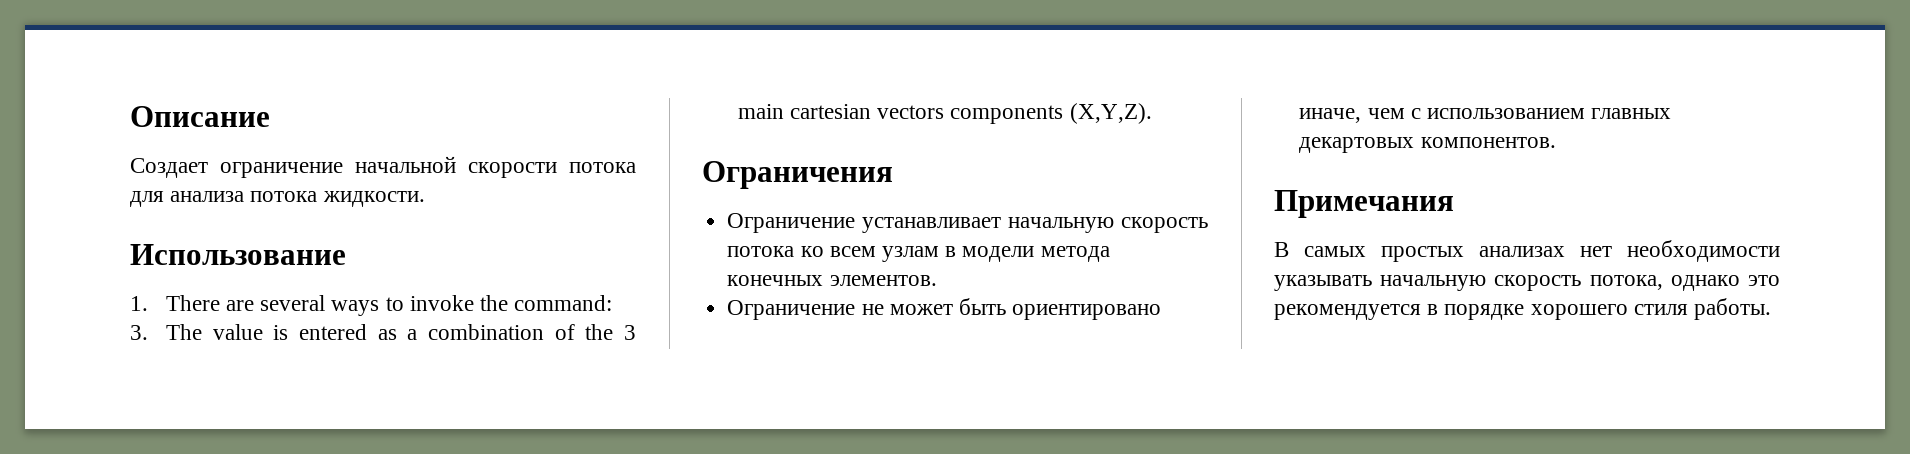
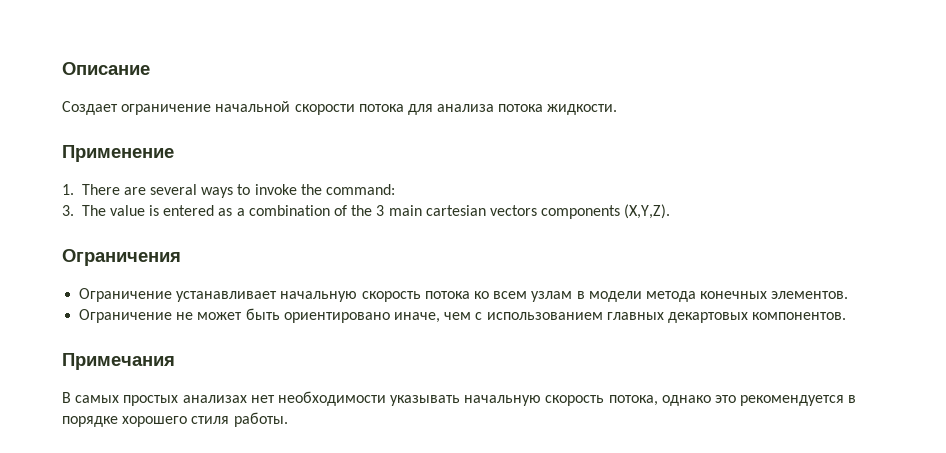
- Использование
+ Применение

